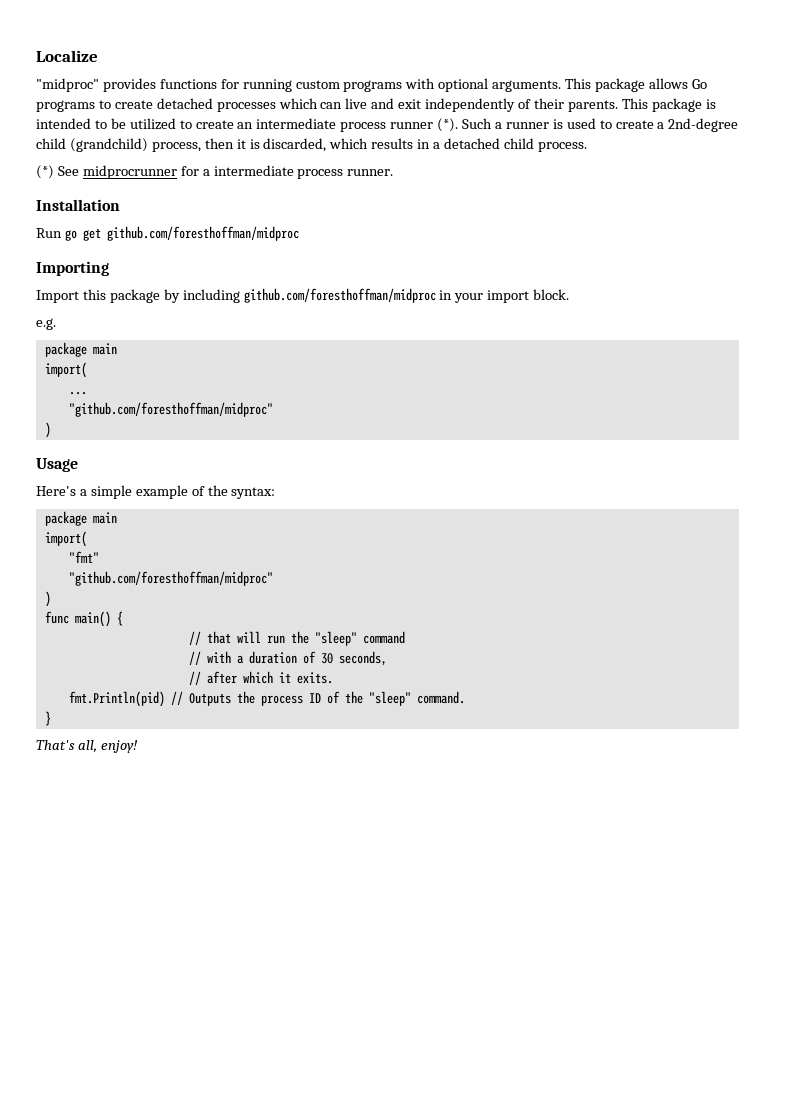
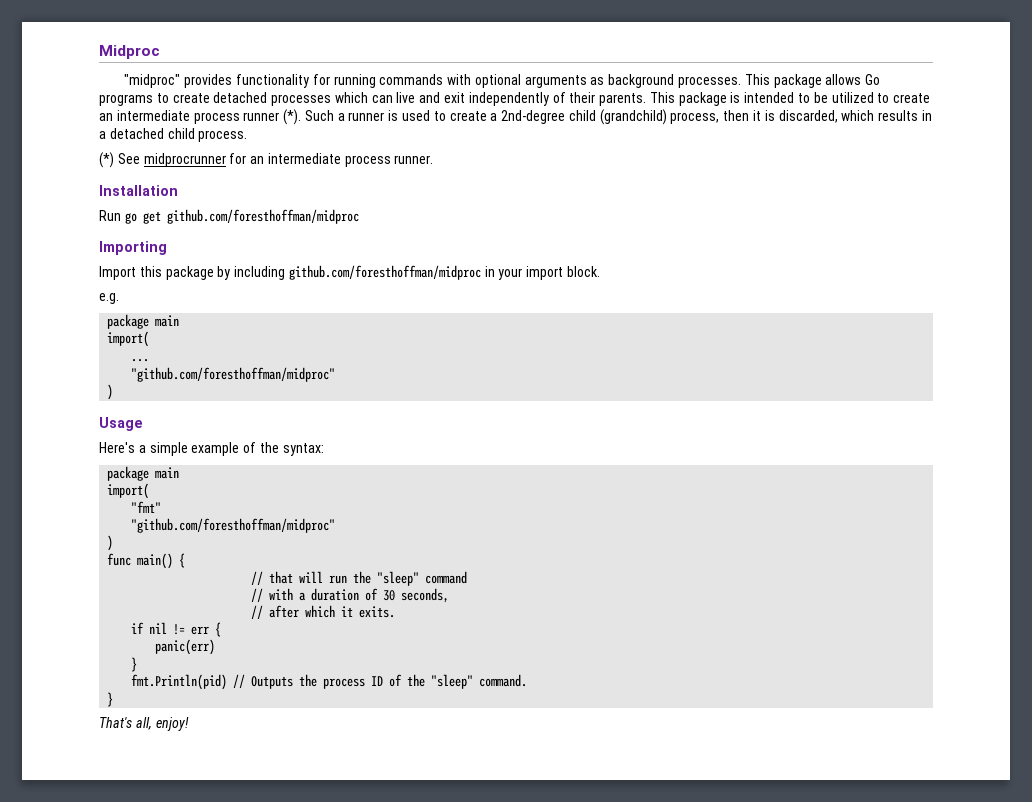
- Localize
+ Midproc
- "midproc" provides functions for running custom programs with optional arguments.
+ "midproc" provides functionality for running commands with optional arguments as background processes.
- (*) See midprocrunner for a intermediate process runner.
+ (*) See midprocrunner for an intermediate process runner.
+ if nil != err {
+ panic(err)
+ }

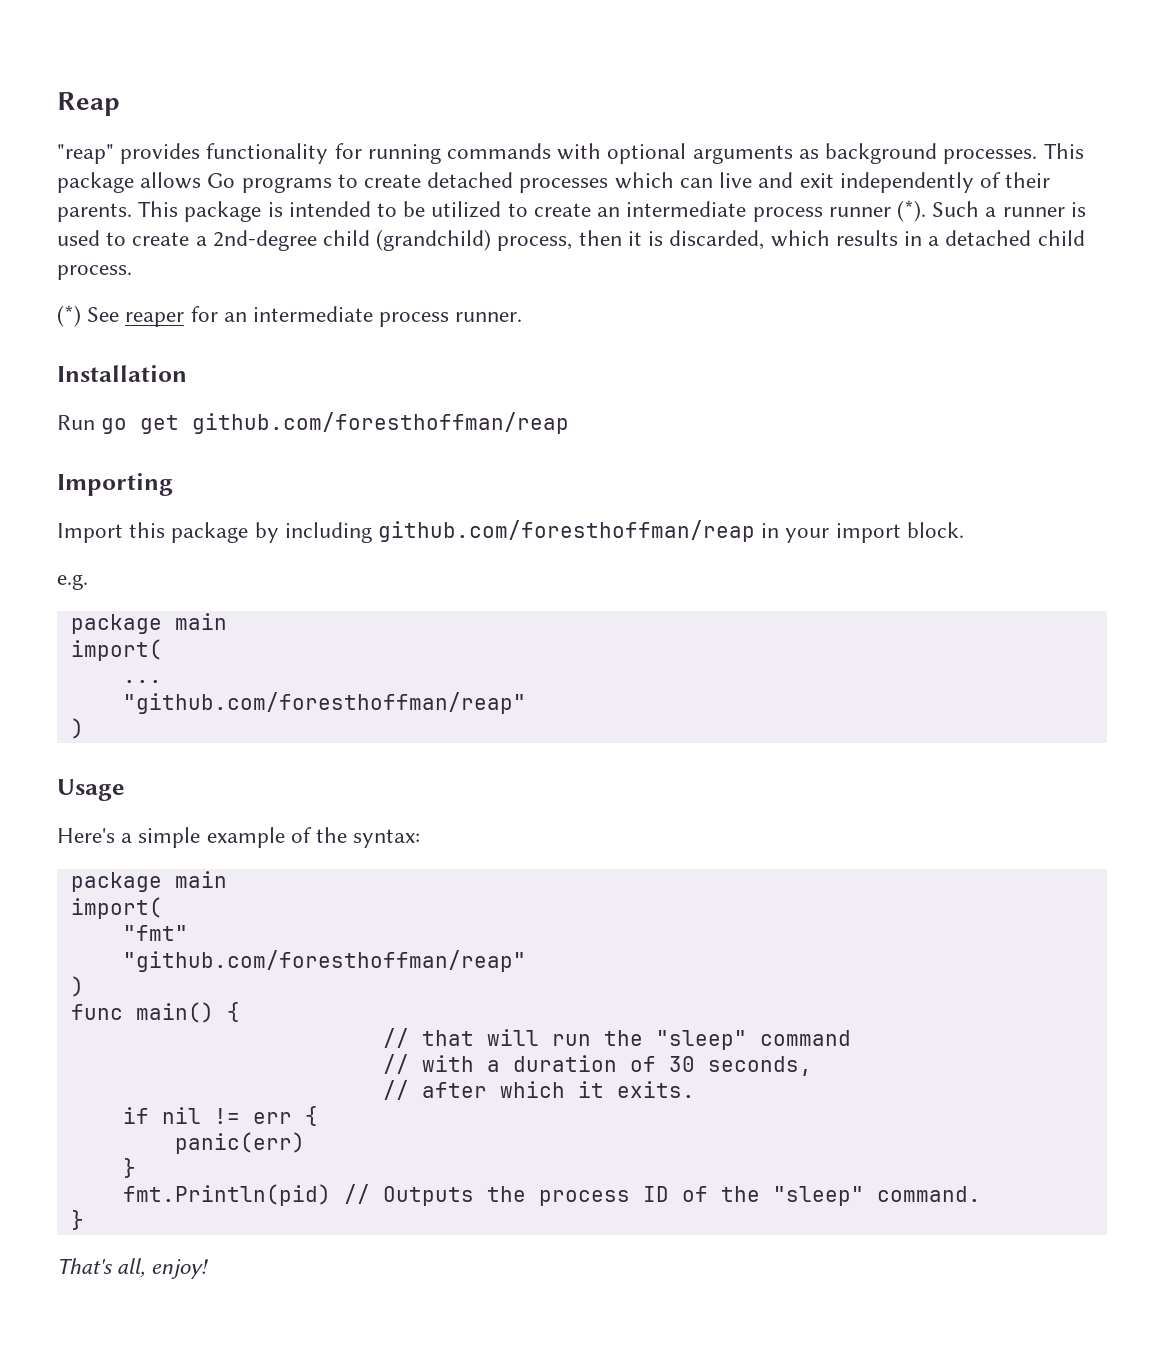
- Midproc
- "midproc" provides functionality for running commands with optional arguments as background processes.
+ Reap
+ "reap" provides functionality for running commands with optional arguments as background processes.
- (*) See midprocrunner for an intermediate process runner.
+ (*) See reaper for an intermediate process runner.
- Run go get github.com/foresthoffman/midproc
+ Run go get github.com/foresthoffman/reap
- Import this package by including github.com/foresthoffman/midproc in your import block.
+ Import this package by including github.com/foresthoffman/reap in your import block.
  ...
- "github.com/foresthoffman/midproc"
+ "github.com/foresthoffman/reap"
  "fmt"
- "github.com/foresthoffman/midproc"
+ "github.com/foresthoffman/reap"

